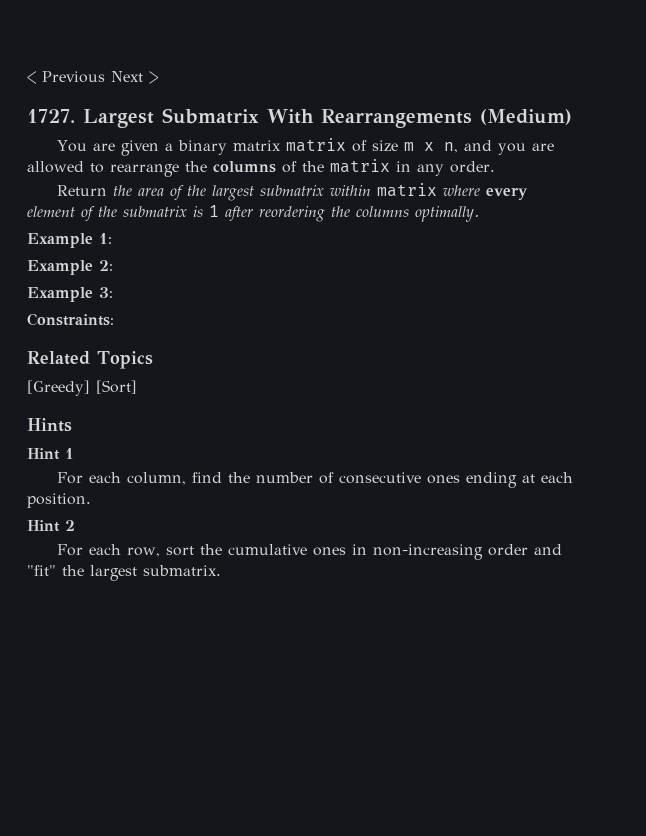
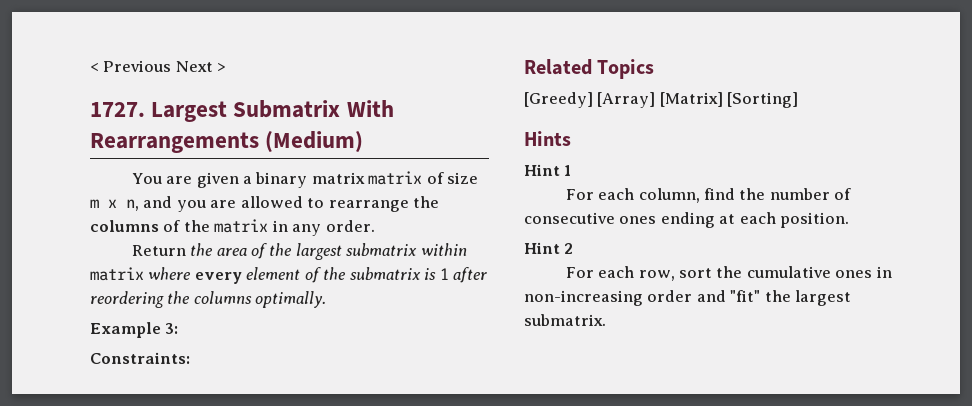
- Example 1:
- Example 2:
- [Greedy] [Sort]
+ [Greedy] [Array] [Matrix] [Sorting]

